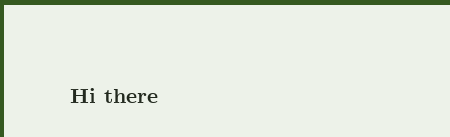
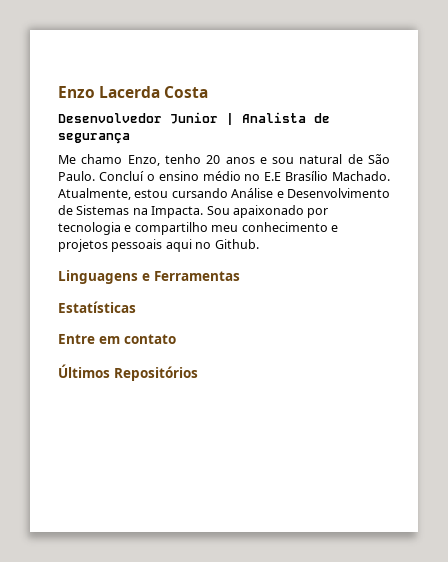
- Hi there
+ Enzo Lacerda Costa
+ Desenvolvedor Junior | Analista de segurança
+ Me chamo Enzo, tenho 20 anos e sou natural de São Paulo. Concluí o ensino médio no E.E Brasílio Machado. Atualmente, estou cursando Análise e Desenvolvimento de Sistemas na Impacta. Sou apaixonado por tecnologia e compartilho meu conhecimento e projetos pessoais aqui no Github.
+ Linguagens e Ferramentas
+ Estatísticas
+ Entre em contato
+ Últimos Repositórios

